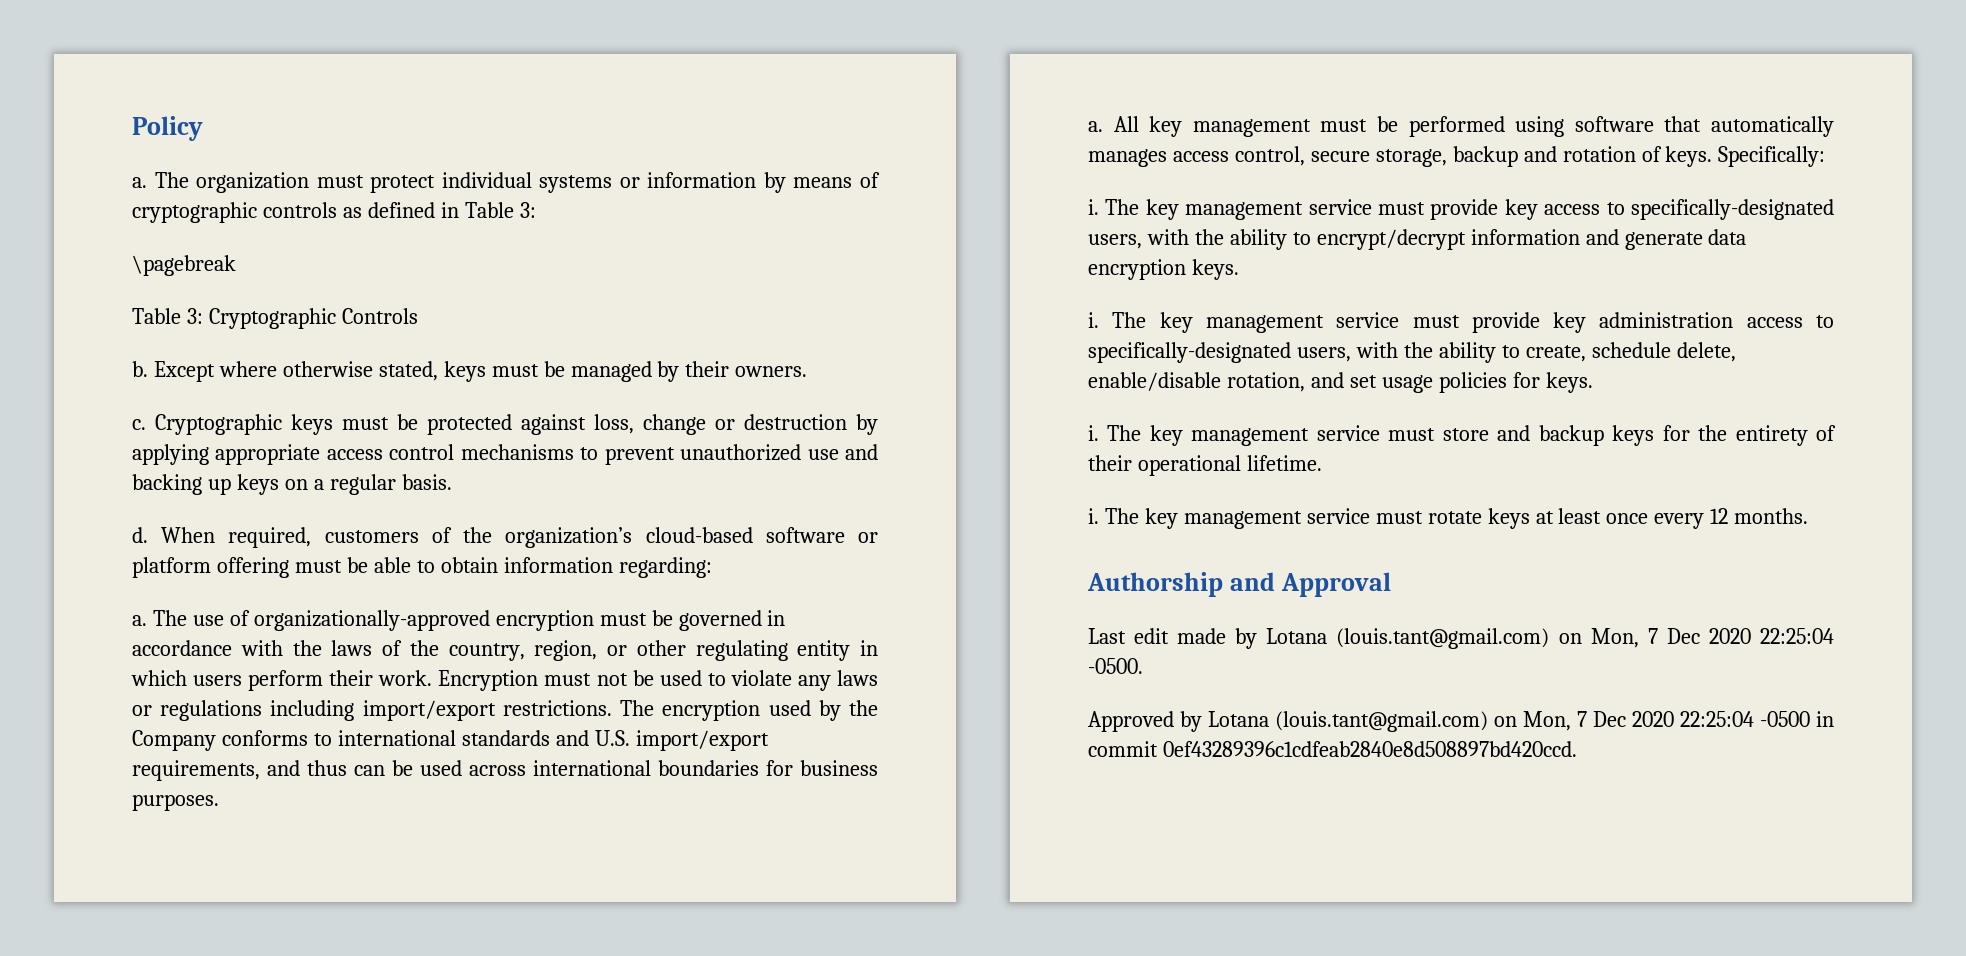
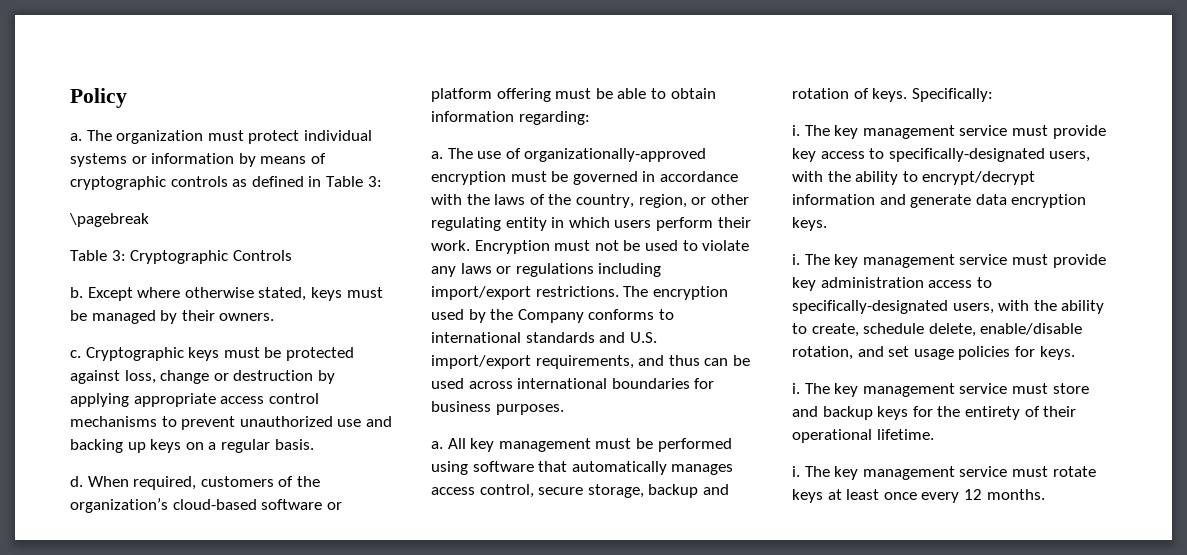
- Authorship and Approval
- Last edit made by Lotana (louis.tant@gmail.com) on Mon, 7 Dec 2020 22:25:04 -0500.
- Approved by Lotana (louis.tant@gmail.com) on Mon, 7 Dec 2020 22:25:04 -0500 in commit 0ef43289396c1cdfeab2840e8d508897bd420ccd.

